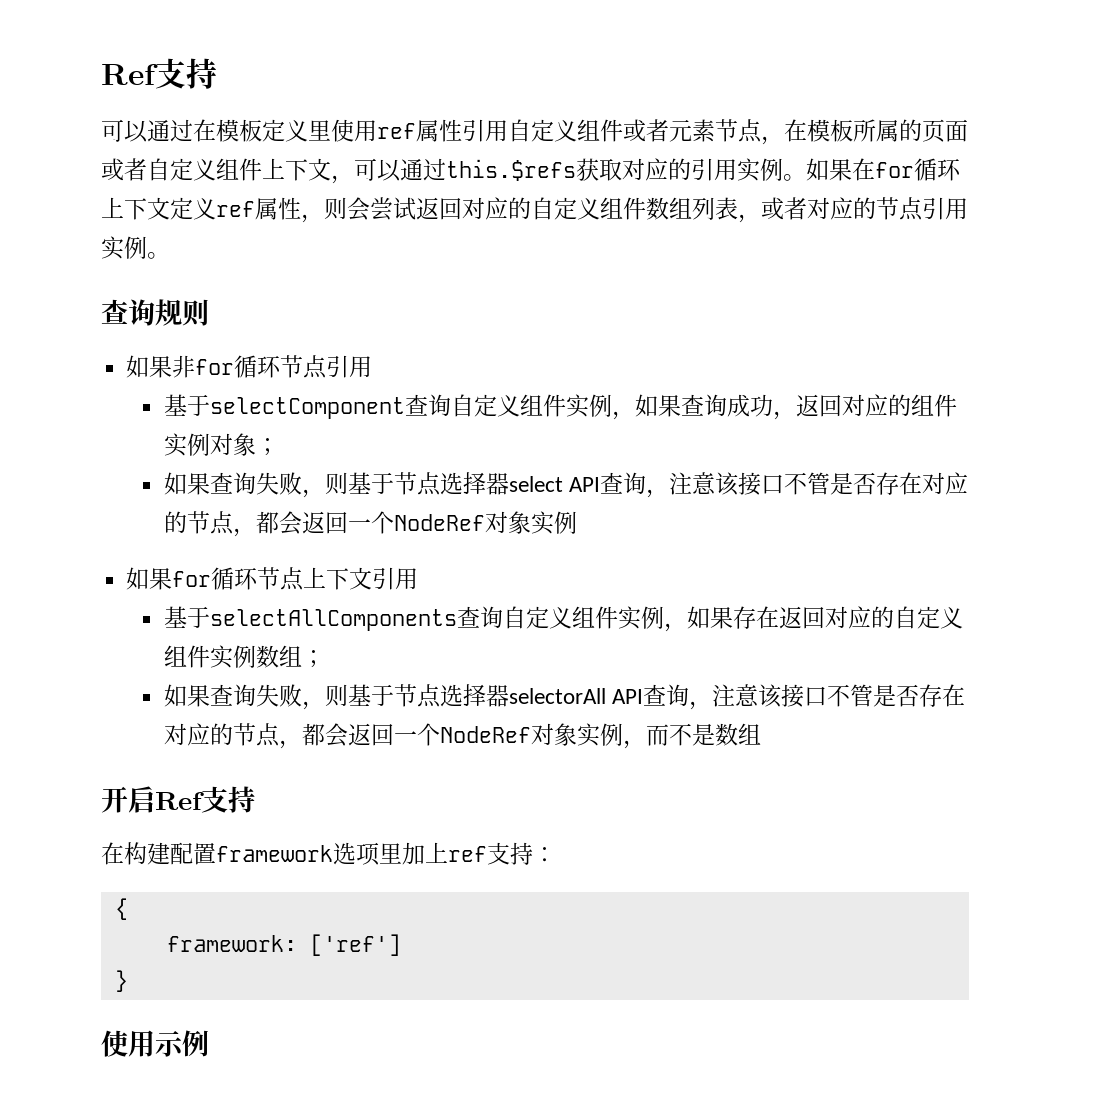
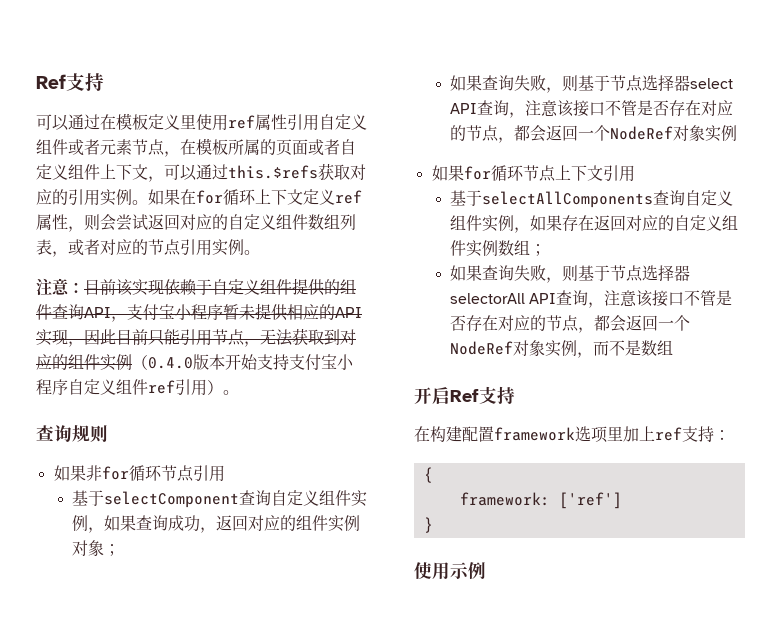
+ 注意：目前该实现依赖于自定义组件提供的组件查询API，支付宝小程序暂未提供相应的API实现，因此目前只能引用节点，无法获取到对应的组件实例（0.4.0版本开始支持支付宝小程序自定义组件ref引用）。

